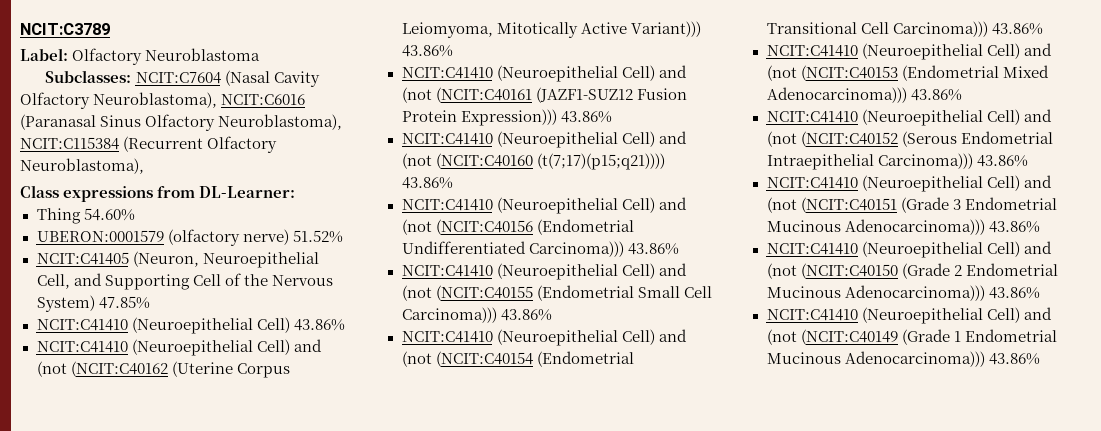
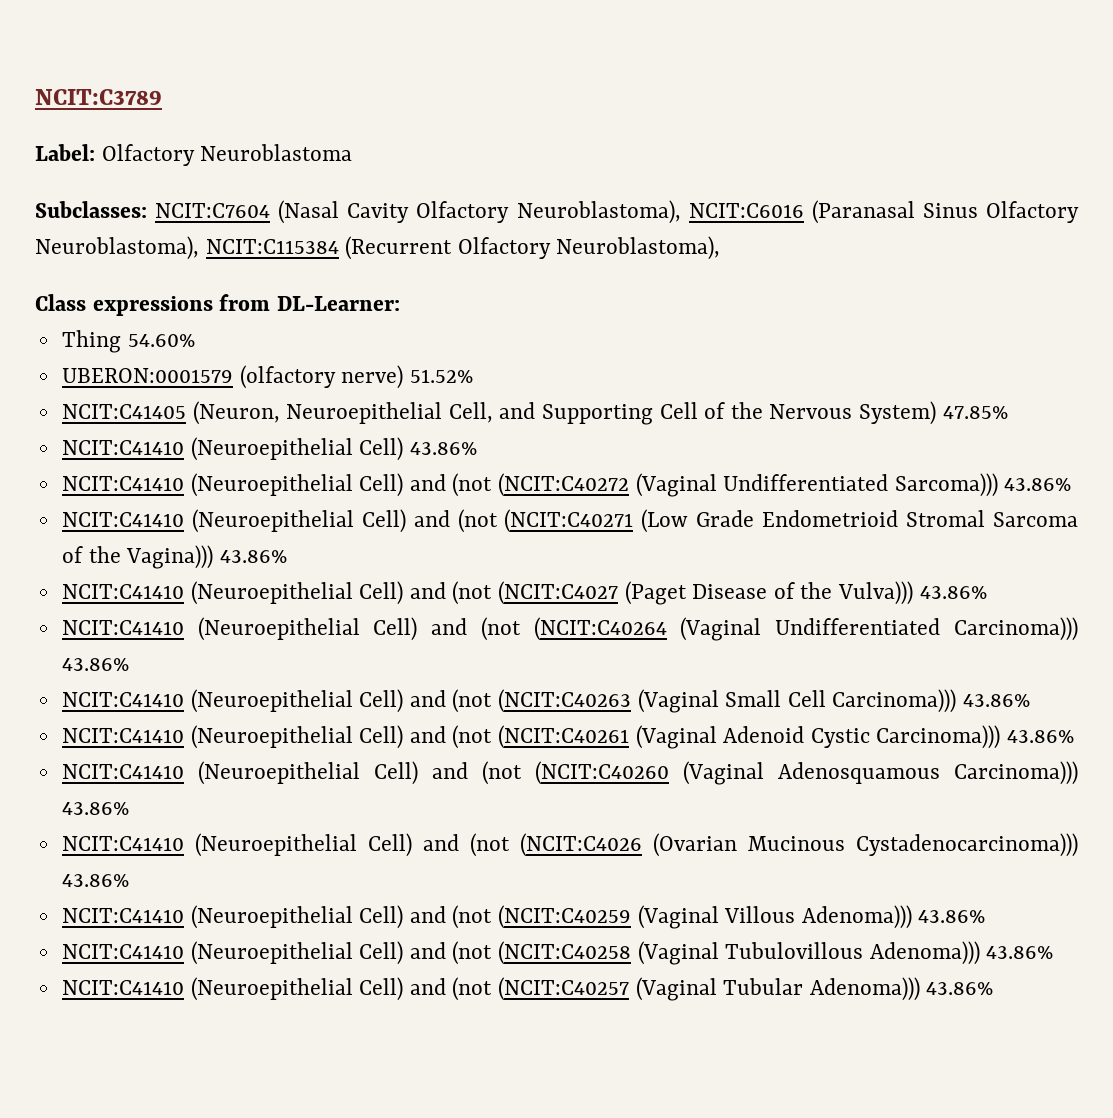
- NCIT:C41410 (Neuroepithelial Cell) and (not (NCIT:C40162 (Uterine Corpus Leiomyoma, Mitotically Active Variant))) 43.86%
- NCIT:C41410 (Neuroepithelial Cell) and (not (NCIT:C40161 (JAZF1-SUZ12 Fusion Protein Expression))) 43.86%
- NCIT:C41410 (Neuroepithelial Cell) and (not (NCIT:C40160 (t(7;17)(p15;q21)))) 43.86%
- NCIT:C41410 (Neuroepithelial Cell) and (not (NCIT:C40156 (Endometrial Undifferentiated Carcinoma))) 43.86%
+ NCIT:C41410 (Neuroepithelial Cell) and (not (NCIT:C40272 (Vaginal Undifferentiated Sarcoma))) 43.86%
+ NCIT:C41410 (Neuroepithelial Cell) and (not (NCIT:C40271 (Low Grade Endometrioid Stromal Sarcoma of the Vagina))) 43.86%
+ NCIT:C41410 (Neuroepithelial Cell) and (not (NCIT:C4027 (Paget Disease of the Vulva))) 43.86%
+ NCIT:C41410 (Neuroepithelial Cell) and (not (NCIT:C40264 (Vaginal Undifferentiated Carcinoma))) 43.86%
- NCIT:C41410 (Neuroepithelial Cell) and (not (NCIT:C40155 (Endometrial Small Cell Carcinoma))) 43.86%
+ NCIT:C41410 (Neuroepithelial Cell) and (not (NCIT:C40263 (Vaginal Small Cell Carcinoma))) 43.86%
- NCIT:C41410 (Neuroepithelial Cell) and (not (NCIT:C40154 (Endometrial Transitional Cell Carcinoma))) 43.86%
- NCIT:C41410 (Neuroepithelial Cell) and (not (NCIT:C40153 (Endometrial Mixed Adenocarcinoma))) 43.86%
- NCIT:C41410 (Neuroepithelial Cell) and (not (NCIT:C40152 (Serous Endometrial Intraepithelial Carcinoma))) 43.86%
- NCIT:C41410 (Neuroepithelial Cell) and (not (NCIT:C40151 (Grade 3 Endometrial Mucinous Adenocarcinoma))) 43.86%
- NCIT:C41410 (Neuroepithelial Cell) and (not (NCIT:C40150 (Grade 2 Endometrial Mucinous Adenocarcinoma))) 43.86%
- NCIT:C41410 (Neuroepithelial Cell) and (not (NCIT:C40149 (Grade 1 Endometrial Mucinous Adenocarcinoma))) 43.86%
+ NCIT:C41410 (Neuroepithelial Cell) and (not (NCIT:C40261 (Vaginal Adenoid Cystic Carcinoma))) 43.86%
+ NCIT:C41410 (Neuroepithelial Cell) and (not (NCIT:C40260 (Vaginal Adenosquamous Carcinoma))) 43.86%
+ NCIT:C41410 (Neuroepithelial Cell) and (not (NCIT:C4026 (Ovarian Mucinous Cystadenocarcinoma))) 43.86%
+ NCIT:C41410 (Neuroepithelial Cell) and (not (NCIT:C40259 (Vaginal Villous Adenoma))) 43.86%
+ NCIT:C41410 (Neuroepithelial Cell) and (not (NCIT:C40258 (Vaginal Tubulovillous Adenoma))) 43.86%
+ NCIT:C41410 (Neuroepithelial Cell) and (not (NCIT:C40257 (Vaginal Tubular Adenoma))) 43.86%

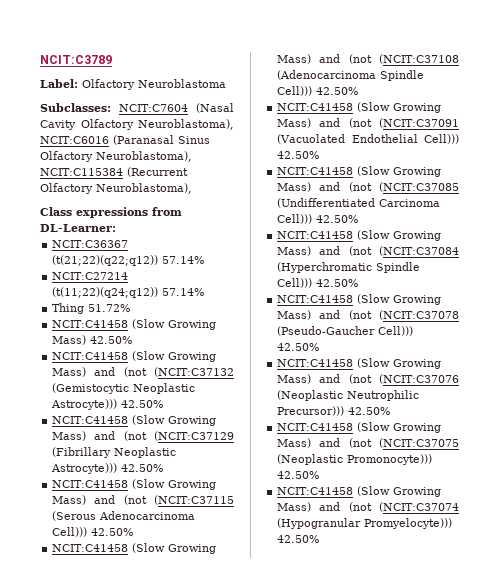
- Thing 54.60%
- UBERON:0001579 (olfactory nerve) 51.52%
- NCIT:C41405 (Neuron, Neuroepithelial Cell, and Supporting Cell of the Nervous System) 47.85%
- NCIT:C41410 (Neuroepithelial Cell) 43.86%
- NCIT:C41410 (Neuroepithelial Cell) and (not (NCIT:C40272 (Vaginal Undifferentiated Sarcoma))) 43.86%
- NCIT:C41410 (Neuroepithelial Cell) and (not (NCIT:C40271 (Low Grade Endometrioid Stromal Sarcoma of the Vagina))) 43.86%
- NCIT:C41410 (Neuroepithelial Cell) and (not (NCIT:C4027 (Paget Disease of the Vulva))) 43.86%
- NCIT:C41410 (Neuroepithelial Cell) and (not (NCIT:C40264 (Vaginal Undifferentiated Carcinoma))) 43.86%
- NCIT:C41410 (Neuroepithelial Cell) and (not (NCIT:C40263 (Vaginal Small Cell Carcinoma))) 43.86%
- NCIT:C41410 (Neuroepithelial Cell) and (not (NCIT:C40261 (Vaginal Adenoid Cystic Carcinoma))) 43.86%
- NCIT:C41410 (Neuroepithelial Cell) and (not (NCIT:C40260 (Vaginal Adenosquamous Carcinoma))) 43.86%
- NCIT:C41410 (Neuroepithelial Cell) and (not (NCIT:C4026 (Ovarian Mucinous Cystadenocarcinoma))) 43.86%
- NCIT:C41410 (Neuroepithelial Cell) and (not (NCIT:C40259 (Vaginal Villous Adenoma))) 43.86%
- NCIT:C41410 (Neuroepithelial Cell) and (not (NCIT:C40258 (Vaginal Tubulovillous Adenoma))) 43.86%
- NCIT:C41410 (Neuroepithelial Cell) and (not (NCIT:C40257 (Vaginal Tubular Adenoma))) 43.86%
+ NCIT:C36367 (t(21;22)(q22;q12)) 57.14%
+ NCIT:C27214 (t(11;22)(q24;q12)) 57.14%
+ Thing 51.72%
+ NCIT:C41458 (Slow Growing Mass) 42.50%
+ NCIT:C41458 (Slow Growing Mass) and (not (NCIT:C37132 (Gemistocytic Neoplastic Astrocyte))) 42.50%
+ NCIT:C41458 (Slow Growing Mass) and (not (NCIT:C37129 (Fibrillary Neoplastic Astrocyte))) 42.50%
+ NCIT:C41458 (Slow Growing Mass) and (not (NCIT:C37115 (Serous Adenocarcinoma Cell))) 42.50%
+ NCIT:C41458 (Slow Growing Mass) and (not (NCIT:C37108 (Adenocarcinoma Spindle Cell))) 42.50%
+ NCIT:C41458 (Slow Growing Mass) and (not (NCIT:C37091 (Vacuolated Endothelial Cell))) 42.50%
+ NCIT:C41458 (Slow Growing Mass) and (not (NCIT:C37085 (Undifferentiated Carcinoma Cell))) 42.50%
+ NCIT:C41458 (Slow Growing Mass) and (not (NCIT:C37084 (Hyperchromatic Spindle Cell))) 42.50%
+ NCIT:C41458 (Slow Growing Mass) and (not (NCIT:C37078 (Pseudo-Gaucher Cell))) 42.50%
+ NCIT:C41458 (Slow Growing Mass) and (not (NCIT:C37076 (Neoplastic Neutrophilic Precursor))) 42.50%
+ NCIT:C41458 (Slow Growing Mass) and (not (NCIT:C37075 (Neoplastic Promonocyte))) 42.50%
+ NCIT:C41458 (Slow Growing Mass) and (not (NCIT:C37074 (Hypogranular Promyelocyte))) 42.50%

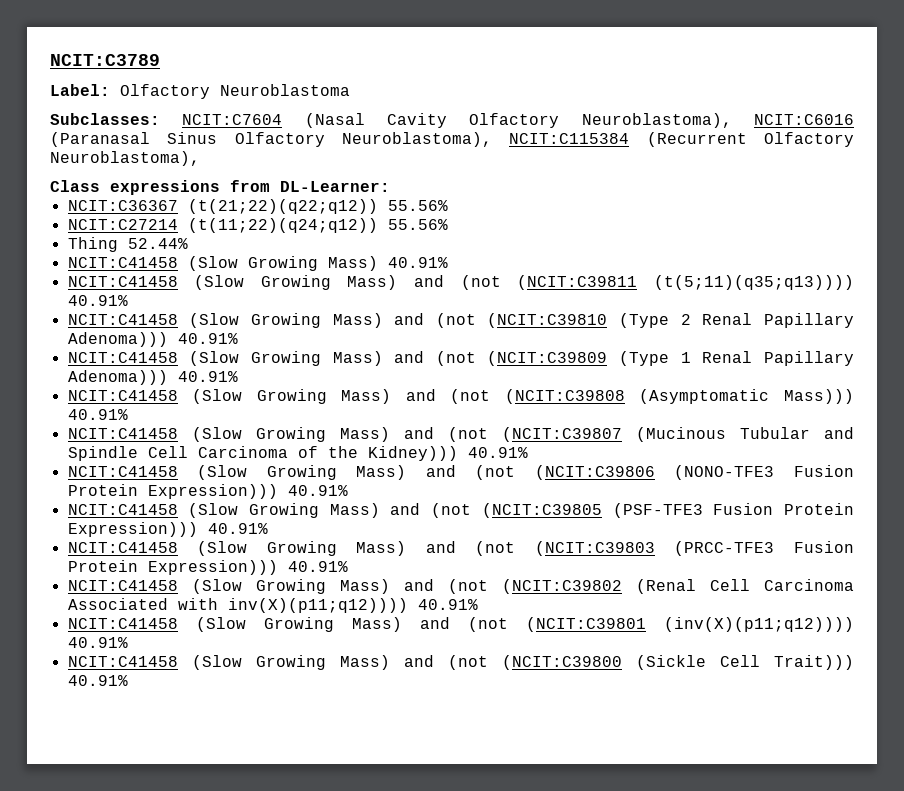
- NCIT:C36367 (t(21;22)(q22;q12)) 57.14%
+ NCIT:C36367 (t(21;22)(q22;q12)) 55.56%
- NCIT:C27214 (t(11;22)(q24;q12)) 57.14%
+ NCIT:C27214 (t(11;22)(q24;q12)) 55.56%
- Thing 51.72%
- NCIT:C41458 (Slow Growing Mass) 42.50%
- NCIT:C41458 (Slow Growing Mass) and (not (NCIT:C37132 (Gemistocytic Neoplastic Astrocyte))) 42.50%
- NCIT:C41458 (Slow Growing Mass) and (not (NCIT:C37129 (Fibrillary Neoplastic Astrocyte))) 42.50%
- NCIT:C41458 (Slow Growing Mass) and (not (NCIT:C37115 (Serous Adenocarcinoma Cell))) 42.50%
- NCIT:C41458 (Slow Growing Mass) and (not (NCIT:C37108 (Adenocarcinoma Spindle Cell))) 42.50%
- NCIT:C41458 (Slow Growing Mass) and (not (NCIT:C37091 (Vacuolated Endothelial Cell))) 42.50%
- NCIT:C41458 (Slow Growing Mass) and (not (NCIT:C37085 (Undifferentiated Carcinoma Cell))) 42.50%
- NCIT:C41458 (Slow Growing Mass) and (not (NCIT:C37084 (Hyperchromatic Spindle Cell))) 42.50%
- NCIT:C41458 (Slow Growing Mass) and (not (NCIT:C37078 (Pseudo-Gaucher Cell))) 42.50%
- NCIT:C41458 (Slow Growing Mass) and (not (NCIT:C37076 (Neoplastic Neutrophilic Precursor))) 42.50%
- NCIT:C41458 (Slow Growing Mass) and (not (NCIT:C37075 (Neoplastic Promonocyte))) 42.50%
- NCIT:C41458 (Slow Growing Mass) and (not (NCIT:C37074 (Hypogranular Promyelocyte))) 42.50%
+ Thing 52.44%
+ NCIT:C41458 (Slow Growing Mass) 40.91%
+ NCIT:C41458 (Slow Growing Mass) and (not (NCIT:C39811 (t(5;11)(q35;q13)))) 40.91%
+ NCIT:C41458 (Slow Growing Mass) and (not (NCIT:C39810 (Type 2 Renal Papillary Adenoma))) 40.91%
+ NCIT:C41458 (Slow Growing Mass) and (not (NCIT:C39809 (Type 1 Renal Papillary Adenoma))) 40.91%
+ NCIT:C41458 (Slow Growing Mass) and (not (NCIT:C39808 (Asymptomatic Mass))) 40.91%
+ NCIT:C41458 (Slow Growing Mass) and (not (NCIT:C39807 (Mucinous Tubular and Spindle Cell Carcinoma of the Kidney))) 40.91%
+ NCIT:C41458 (Slow Growing Mass) and (not (NCIT:C39806 (NONO-TFE3 Fusion Protein Expression))) 40.91%
+ NCIT:C41458 (Slow Growing Mass) and (not (NCIT:C39805 (PSF-TFE3 Fusion Protein Expression))) 40.91%
+ NCIT:C41458 (Slow Growing Mass) and (not (NCIT:C39803 (PRCC-TFE3 Fusion Protein Expression))) 40.91%
+ NCIT:C41458 (Slow Growing Mass) and (not (NCIT:C39802 (Renal Cell Carcinoma Associated with inv(X)(p11;q12)))) 40.91%
+ NCIT:C41458 (Slow Growing Mass) and (not (NCIT:C39801 (inv(X)(p11;q12)))) 40.91%
+ NCIT:C41458 (Slow Growing Mass) and (not (NCIT:C39800 (Sickle Cell Trait))) 40.91%

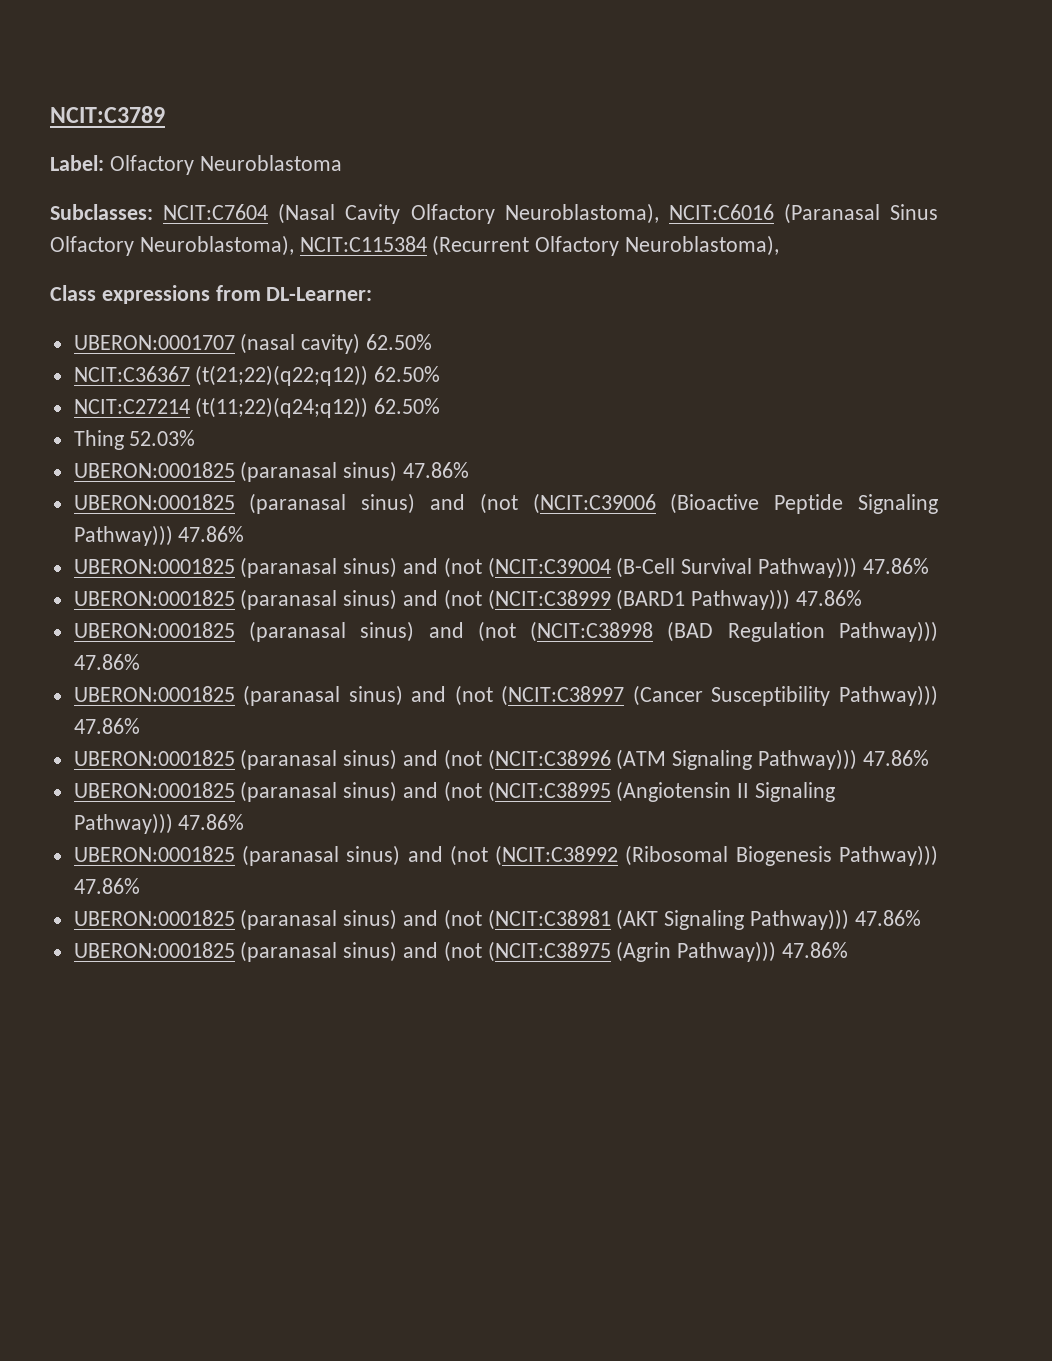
+ UBERON:0001707 (nasal cavity) 62.50%
- NCIT:C36367 (t(21;22)(q22;q12)) 55.56%
+ NCIT:C36367 (t(21;22)(q22;q12)) 62.50%
- NCIT:C27214 (t(11;22)(q24;q12)) 55.56%
+ NCIT:C27214 (t(11;22)(q24;q12)) 62.50%
- Thing 52.44%
- NCIT:C41458 (Slow Growing Mass) 40.91%
- NCIT:C41458 (Slow Growing Mass) and (not (NCIT:C39811 (t(5;11)(q35;q13)))) 40.91%
- NCIT:C41458 (Slow Growing Mass) and (not (NCIT:C39810 (Type 2 Renal Papillary Adenoma))) 40.91%
- NCIT:C41458 (Slow Growing Mass) and (not (NCIT:C39809 (Type 1 Renal Papillary Adenoma))) 40.91%
- NCIT:C41458 (Slow Growing Mass) and (not (NCIT:C39808 (Asymptomatic Mass))) 40.91%
- NCIT:C41458 (Slow Growing Mass) and (not (NCIT:C39807 (Mucinous Tubular and Spindle Cell Carcinoma of the Kidney))) 40.91%
- NCIT:C41458 (Slow Growing Mass) and (not (NCIT:C39806 (NONO-TFE3 Fusion Protein Expression))) 40.91%
- NCIT:C41458 (Slow Growing Mass) and (not (NCIT:C39805 (PSF-TFE3 Fusion Protein Expression))) 40.91%
- NCIT:C41458 (Slow Growing Mass) and (not (NCIT:C39803 (PRCC-TFE3 Fusion Protein Expression))) 40.91%
- NCIT:C41458 (Slow Growing Mass) and (not (NCIT:C39802 (Renal Cell Carcinoma Associated with inv(X)(p11;q12)))) 40.91%
- NCIT:C41458 (Slow Growing Mass) and (not (NCIT:C39801 (inv(X)(p11;q12)))) 40.91%
- NCIT:C41458 (Slow Growing Mass) and (not (NCIT:C39800 (Sickle Cell Trait))) 40.91%
+ Thing 52.03%
+ UBERON:0001825 (paranasal sinus) 47.86%
+ UBERON:0001825 (paranasal sinus) and (not (NCIT:C39006 (Bioactive Peptide Signaling Pathway))) 47.86%
+ UBERON:0001825 (paranasal sinus) and (not (NCIT:C39004 (B-Cell Survival Pathway))) 47.86%
+ UBERON:0001825 (paranasal sinus) and (not (NCIT:C38999 (BARD1 Pathway))) 47.86%
+ UBERON:0001825 (paranasal sinus) and (not (NCIT:C38998 (BAD Regulation Pathway))) 47.86%
+ UBERON:0001825 (paranasal sinus) and (not (NCIT:C38997 (Cancer Susceptibility Pathway))) 47.86%
+ UBERON:0001825 (paranasal sinus) and (not (NCIT:C38996 (ATM Signaling Pathway))) 47.86%
+ UBERON:0001825 (paranasal sinus) and (not (NCIT:C38995 (Angiotensin II Signaling Pathway))) 47.86%
+ UBERON:0001825 (paranasal sinus) and (not (NCIT:C38992 (Ribosomal Biogenesis Pathway))) 47.86%
+ UBERON:0001825 (paranasal sinus) and (not (NCIT:C38981 (AKT Signaling Pathway))) 47.86%
+ UBERON:0001825 (paranasal sinus) and (not (NCIT:C38975 (Agrin Pathway))) 47.86%

